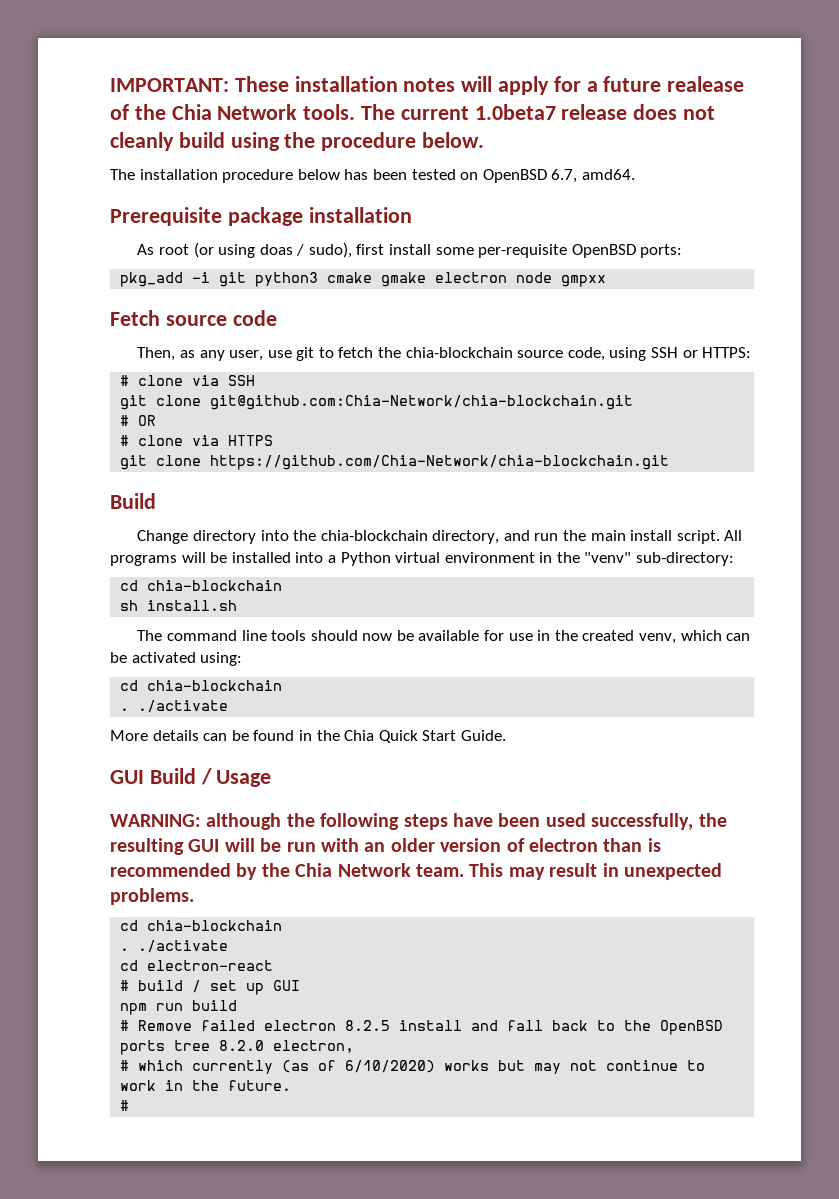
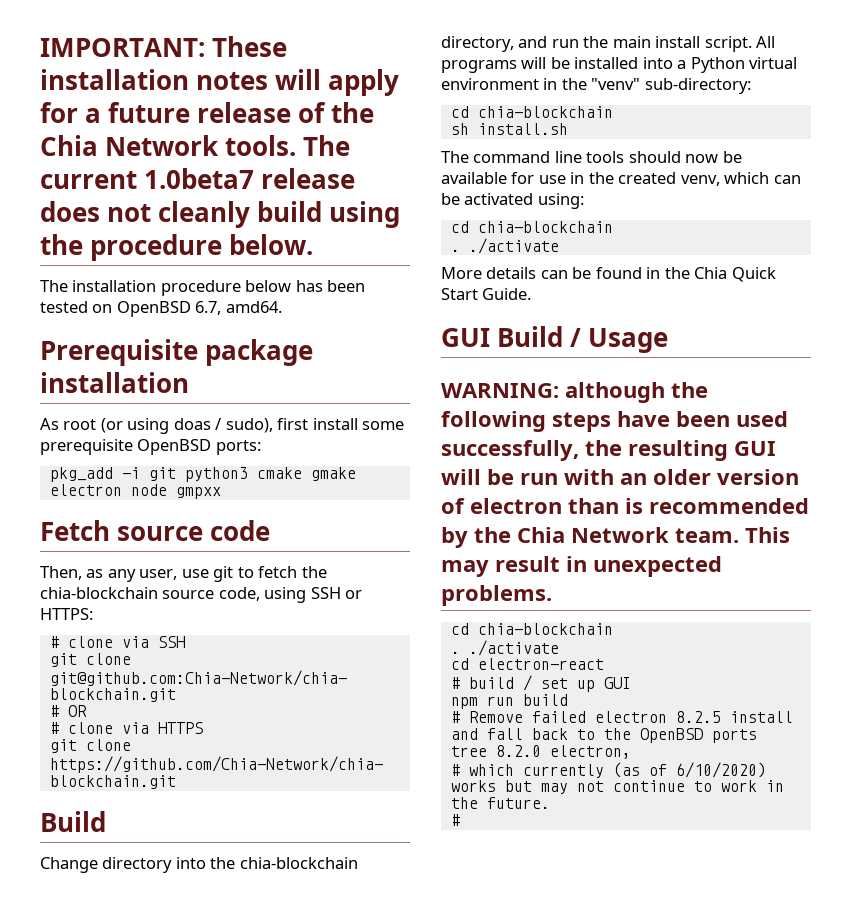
- IMPORTANT: These installation notes will apply for a future realease of the Chia Network tools.
+ IMPORTANT: These installation notes will apply for a future release of the Chia Network tools.
- As root (or using doas / sudo), first install some per-requisite OpenBSD ports:
+ As root (or using doas / sudo), first install some prerequisite OpenBSD ports:

